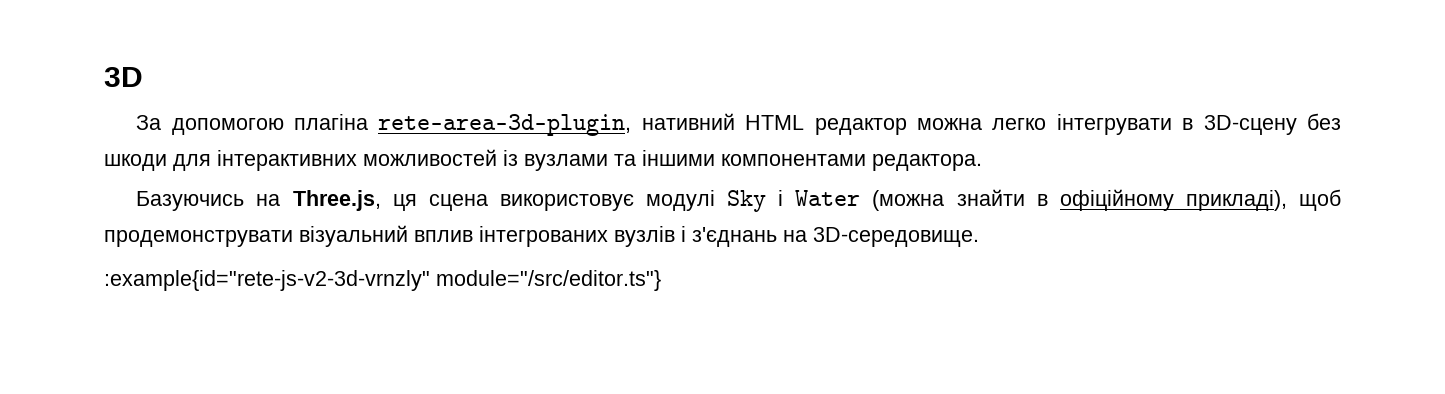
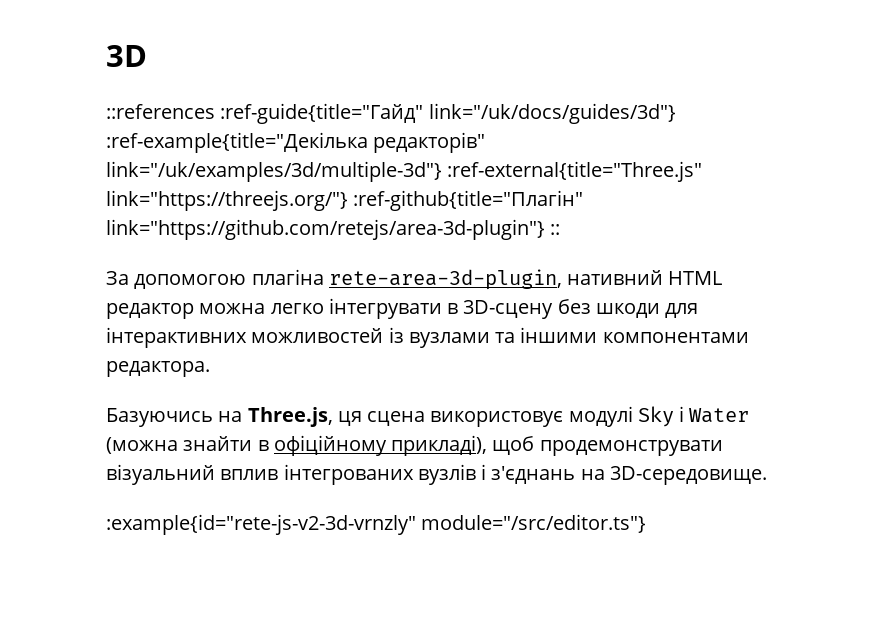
+ ::references :ref-guide{title="Гайд" link="/uk/docs/guides/3d"} :ref-example{title="Декілька редакторів" link="/uk/examples/3d/multiple-3d"} :ref-external{title="Three.js" link="https://threejs.org/"} :ref-github{title="Плагін" link="https://github.com/retejs/area-3d-plugin"} ::

